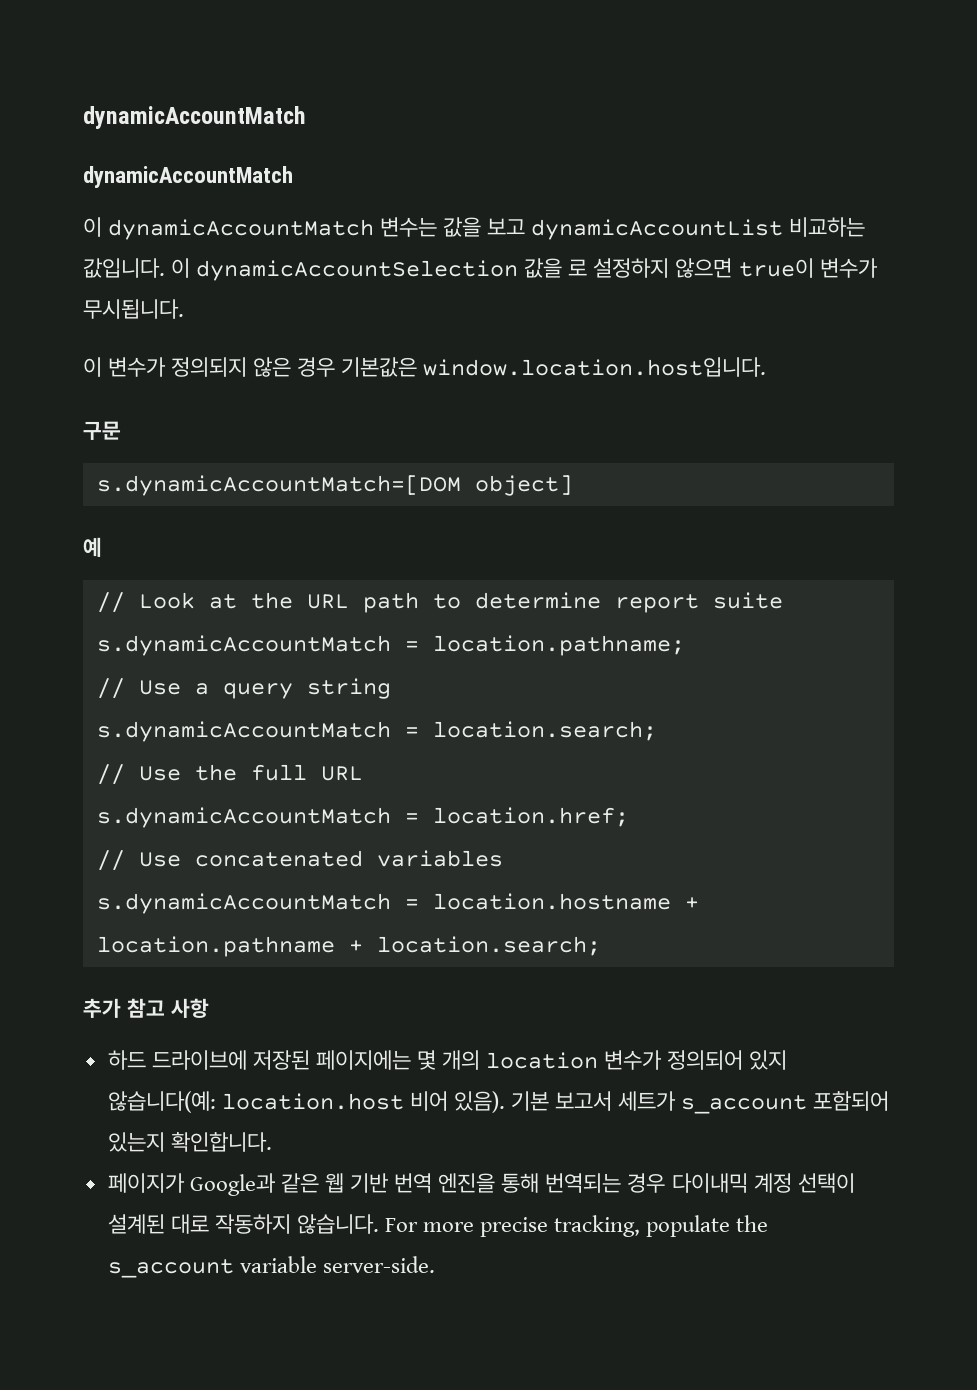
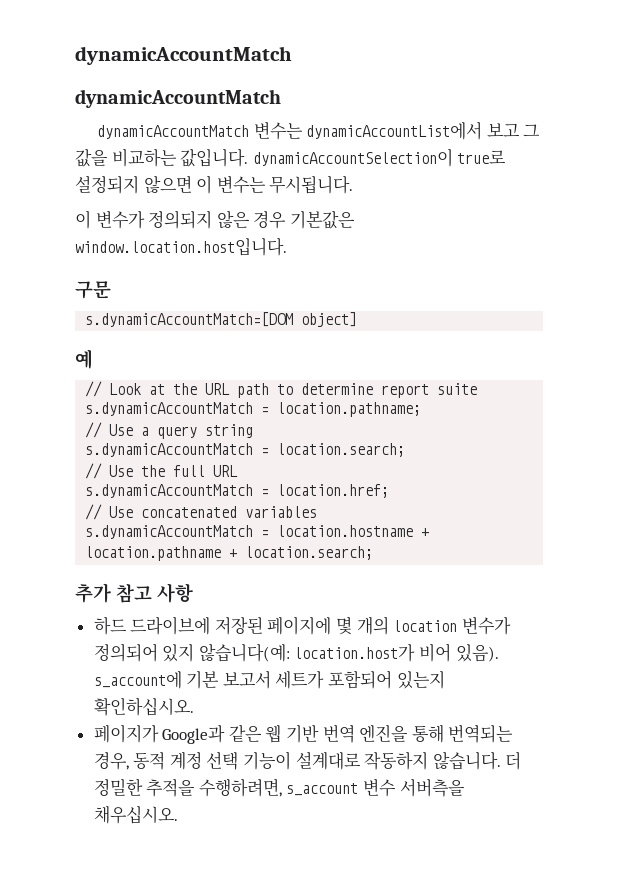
- 이 dynamicAccountMatch 변수는 값을 보고 dynamicAccountList 비교하는 값입니다. 이 dynamicAccountSelection 값을 로 설정하지 않으면 true이 변수가 무시됩니다.
+ dynamicAccountMatch 변수는 dynamicAccountList에서 보고 그 값을 비교하는 값입니다. dynamicAccountSelection이 true로 설정되지 않으면 이 변수는 무시됩니다.
- 하드 드라이브에 저장된 페이지에는 몇 개의 location 변수가 정의되어 있지 않습니다(예: location.host 비어 있음). 기본 보고서 세트가 s_account 포함되어 있는지 확인합니다.
+ 하드 드라이브에 저장된 페이지에 몇 개의 location 변수가 정의되어 있지 않습니다(예: location.host가 비어 있음). s_account에 기본 보고서 세트가 포함되어 있는지 확인하십시오.
- 페이지가 Google과 같은 웹 기반 번역 엔진을 통해 번역되는 경우 다이내믹 계정 선택이 설계된 대로 작동하지 않습니다. For more precise tracking, populate the s_account variable server-side.
+ 페이지가 Google과 같은 웹 기반 번역 엔진을 통해 번역되는 경우, 동적 계정 선택 기능이 설계대로 작동하지 않습니다. 더 정밀한 추적을 수행하려면, s_account 변수 서버측을 채우십시오.

